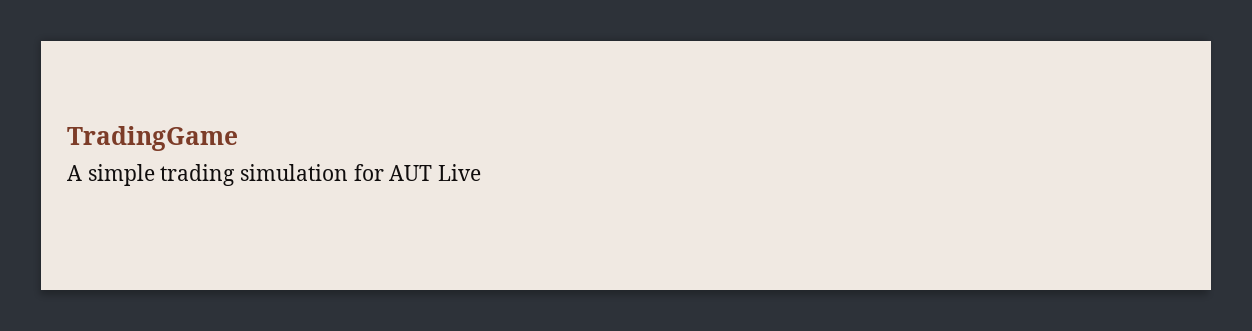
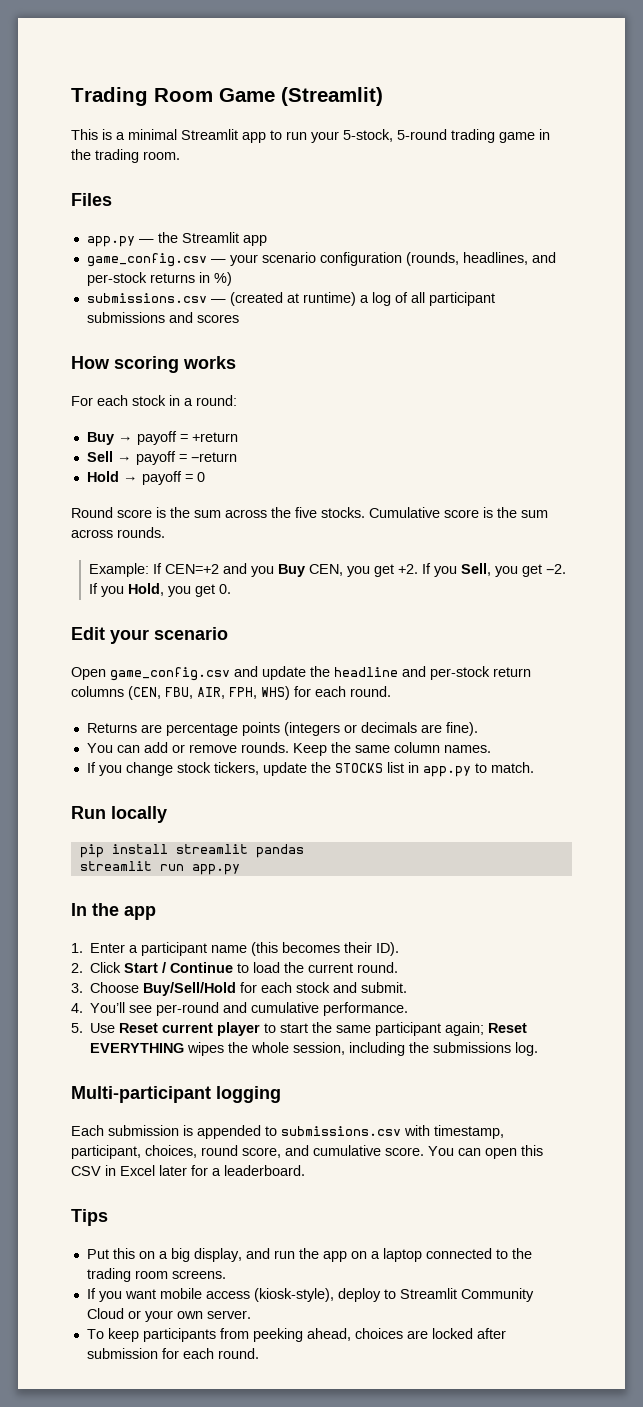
- TradingGame
- A simple trading simulation for AUT Live
+ Trading Room Game (Streamlit)
+ This is a minimal Streamlit app to run your 5-stock, 5-round trading game in the trading room.
+ Files
+ app.py — the Streamlit app
+ game_config.csv — your scenario configuration (rounds, headlines, and per-stock returns in %)
+ submissions.csv — (created at runtime) a log of all participant submissions and scores
+ How scoring works
+ For each stock in a round:
+ Buy → payoff = +return
+ Sell → payoff = −return
+ Hold → payoff = 0
+ Round score is the sum across the five stocks. Cumulative score is the sum across rounds.
+ Example: If CEN=+2 and you Buy CEN, you get +2. If you Sell, you get −2. If you Hold, you get 0.
+ Edit your scenario
+ Open game_config.csv and update the headline and per-stock return columns (CEN, FBU, AIR, FPH, WHS) for each round.
+ Returns are percentage points (integers or decimals are fine).
+ You can add or remove rounds. Keep the same column names.
+ If you change stock tickers, update the STOCKS list in app.py to match.
+ Run locally
+ pip install streamlit pandas
+ streamlit run app.py
+ In the app
+ 1. Enter a participant name (this becomes their ID).
+ 2. Click Start / Continue to load the current round.
+ 3. Choose Buy/Sell/Hold for each stock and submit.
+ 4. You’ll see per-round and cumulative performance.
+ 5. Use Reset current player to start the same participant again; Reset EVERYTHING wipes the whole session, including the submissions log.
+ Multi-participant logging
+ Each submission is appended to submissions.csv with timestamp, participant, choices, round score, and cumulative score. You can open this CSV in Excel later for a leaderboard.
+ Tips
+ Put this on a big display, and run the app on a laptop connected to the trading room screens.
+ If you want mobile access (kiosk-style), deploy to Streamlit Community Cloud or your own server.
+ To keep participants from peeking ahead, choices are locked after submission for each round.

